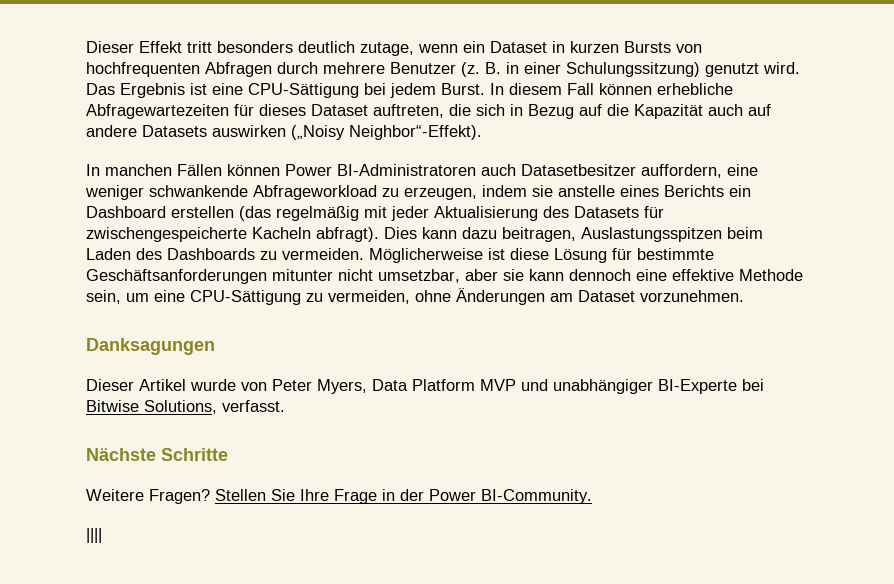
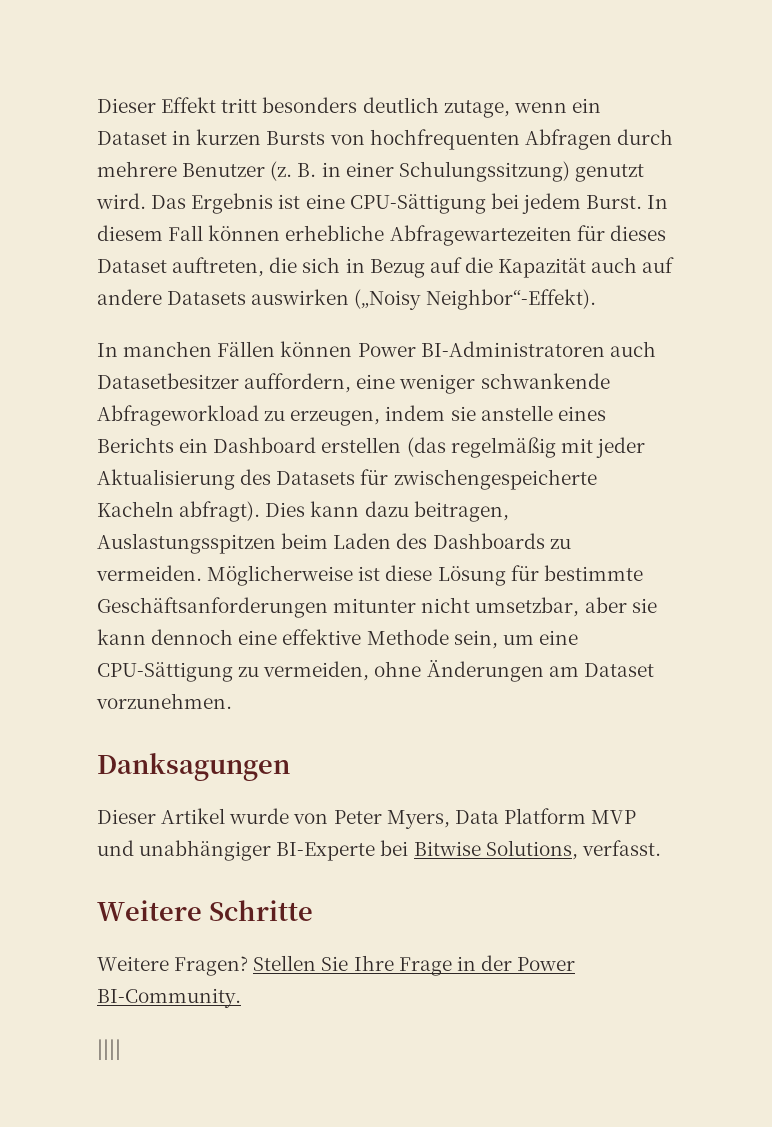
- Nächste Schritte
+ Weitere Schritte

